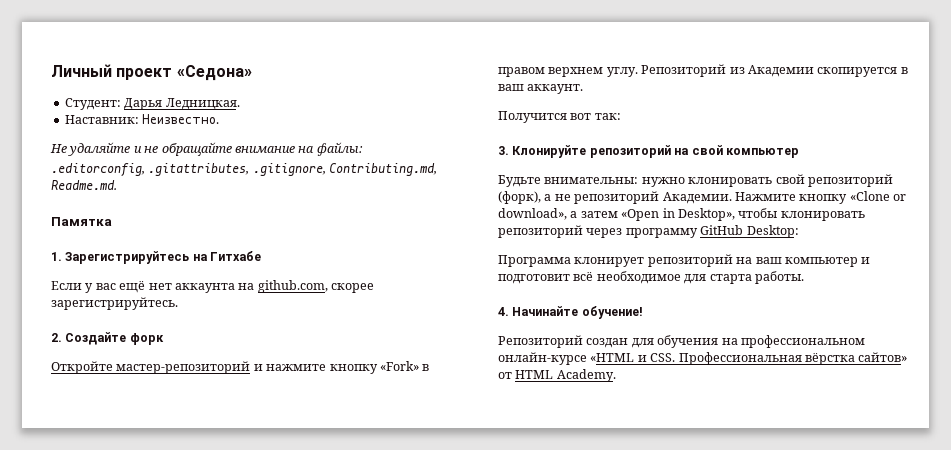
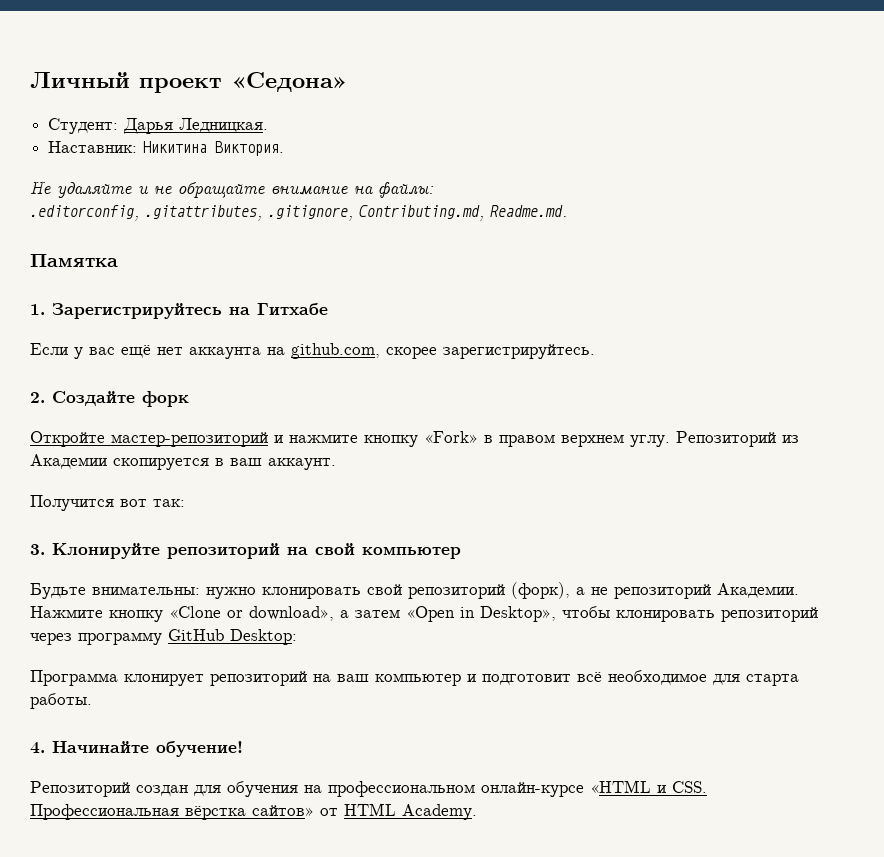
- Наставник: Неизвестно.
+ Наставник: Никитина Виктория.

